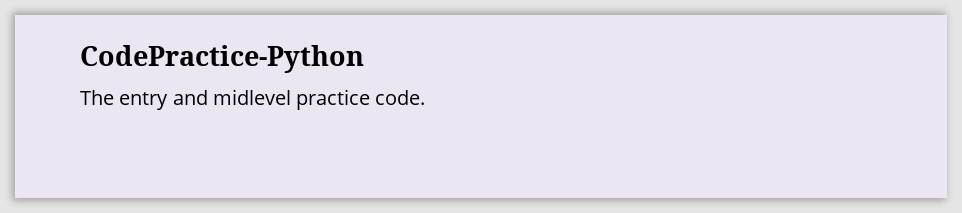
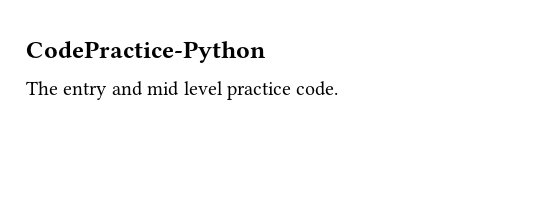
- The entry and midlevel practice code.
+ The entry and mid level practice code.

